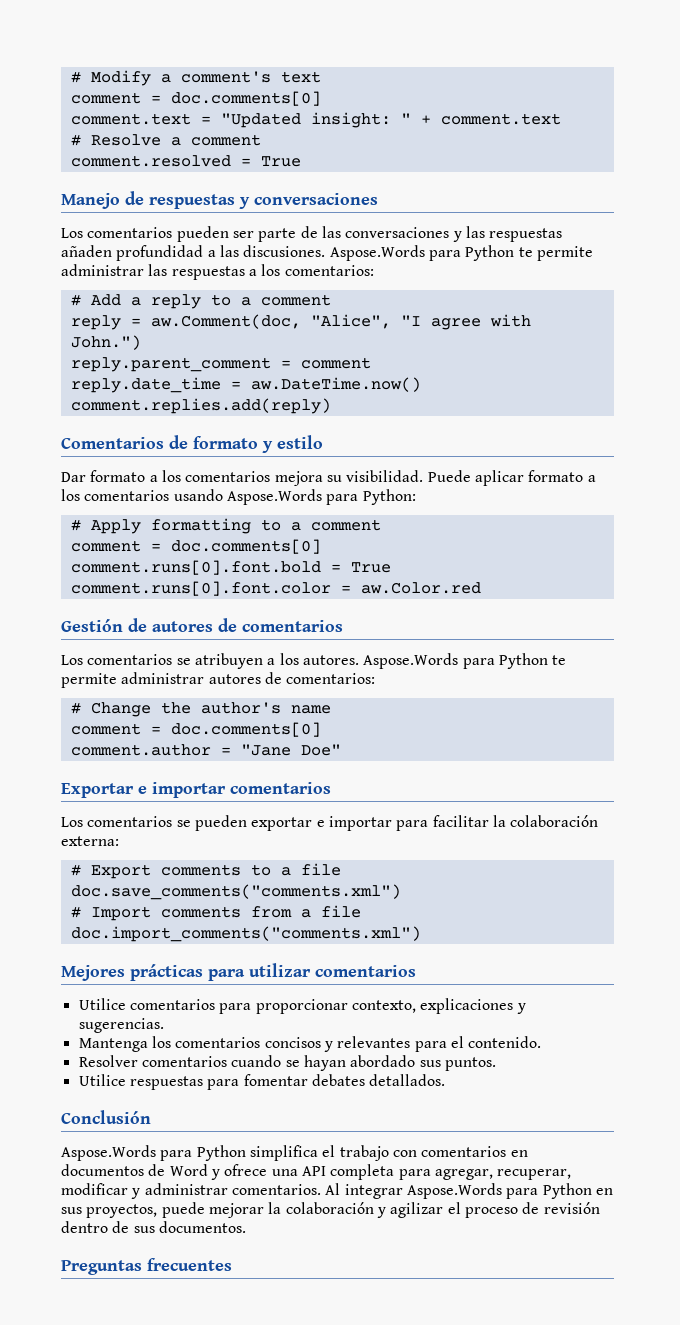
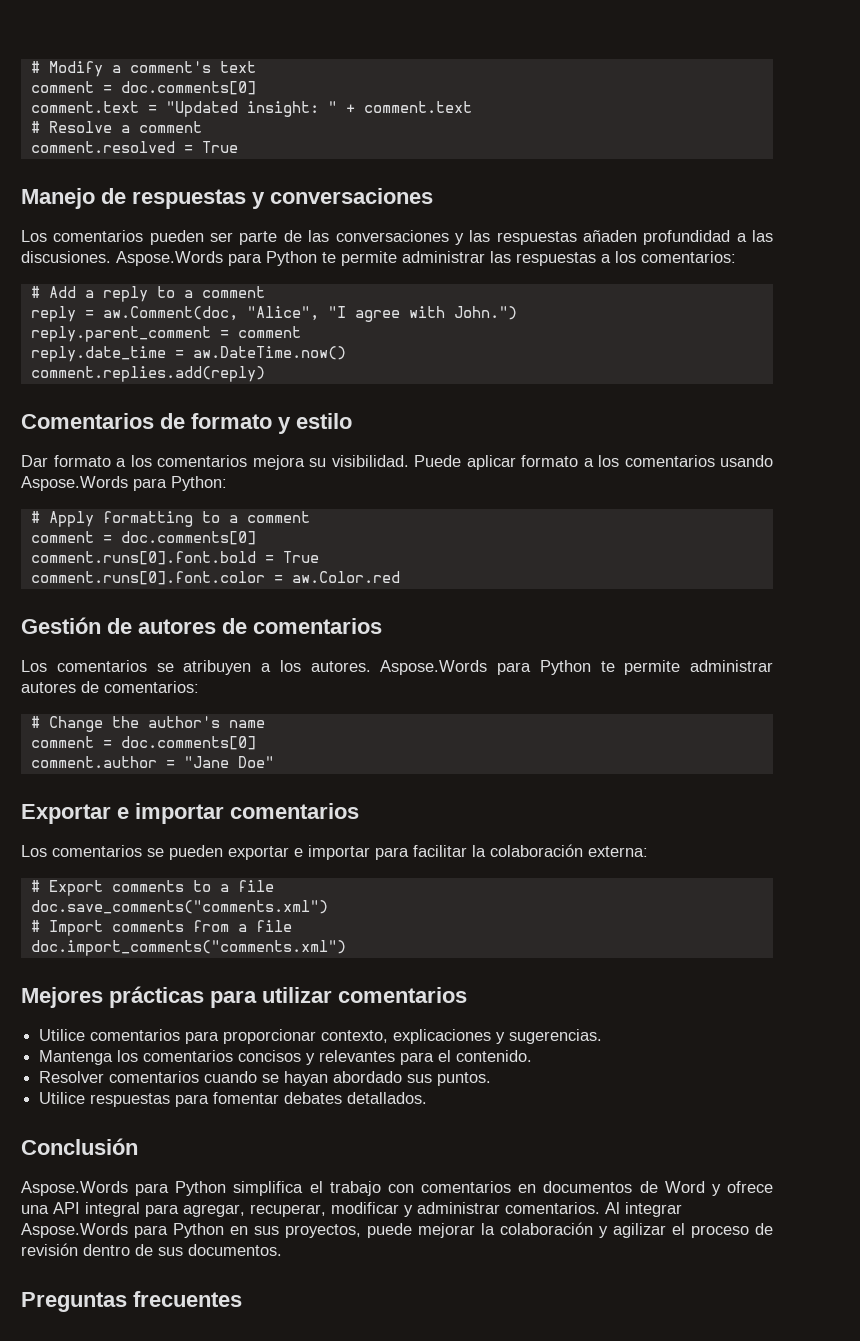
- Aspose.Words para Python simplifica el trabajo con comentarios en documentos de Word y ofrece una API completa para agregar, recuperar, modificar y administrar comentarios.
+ Aspose.Words para Python simplifica el trabajo con comentarios en documentos de Word y ofrece una API integral para agregar, recuperar, modificar y administrar comentarios.

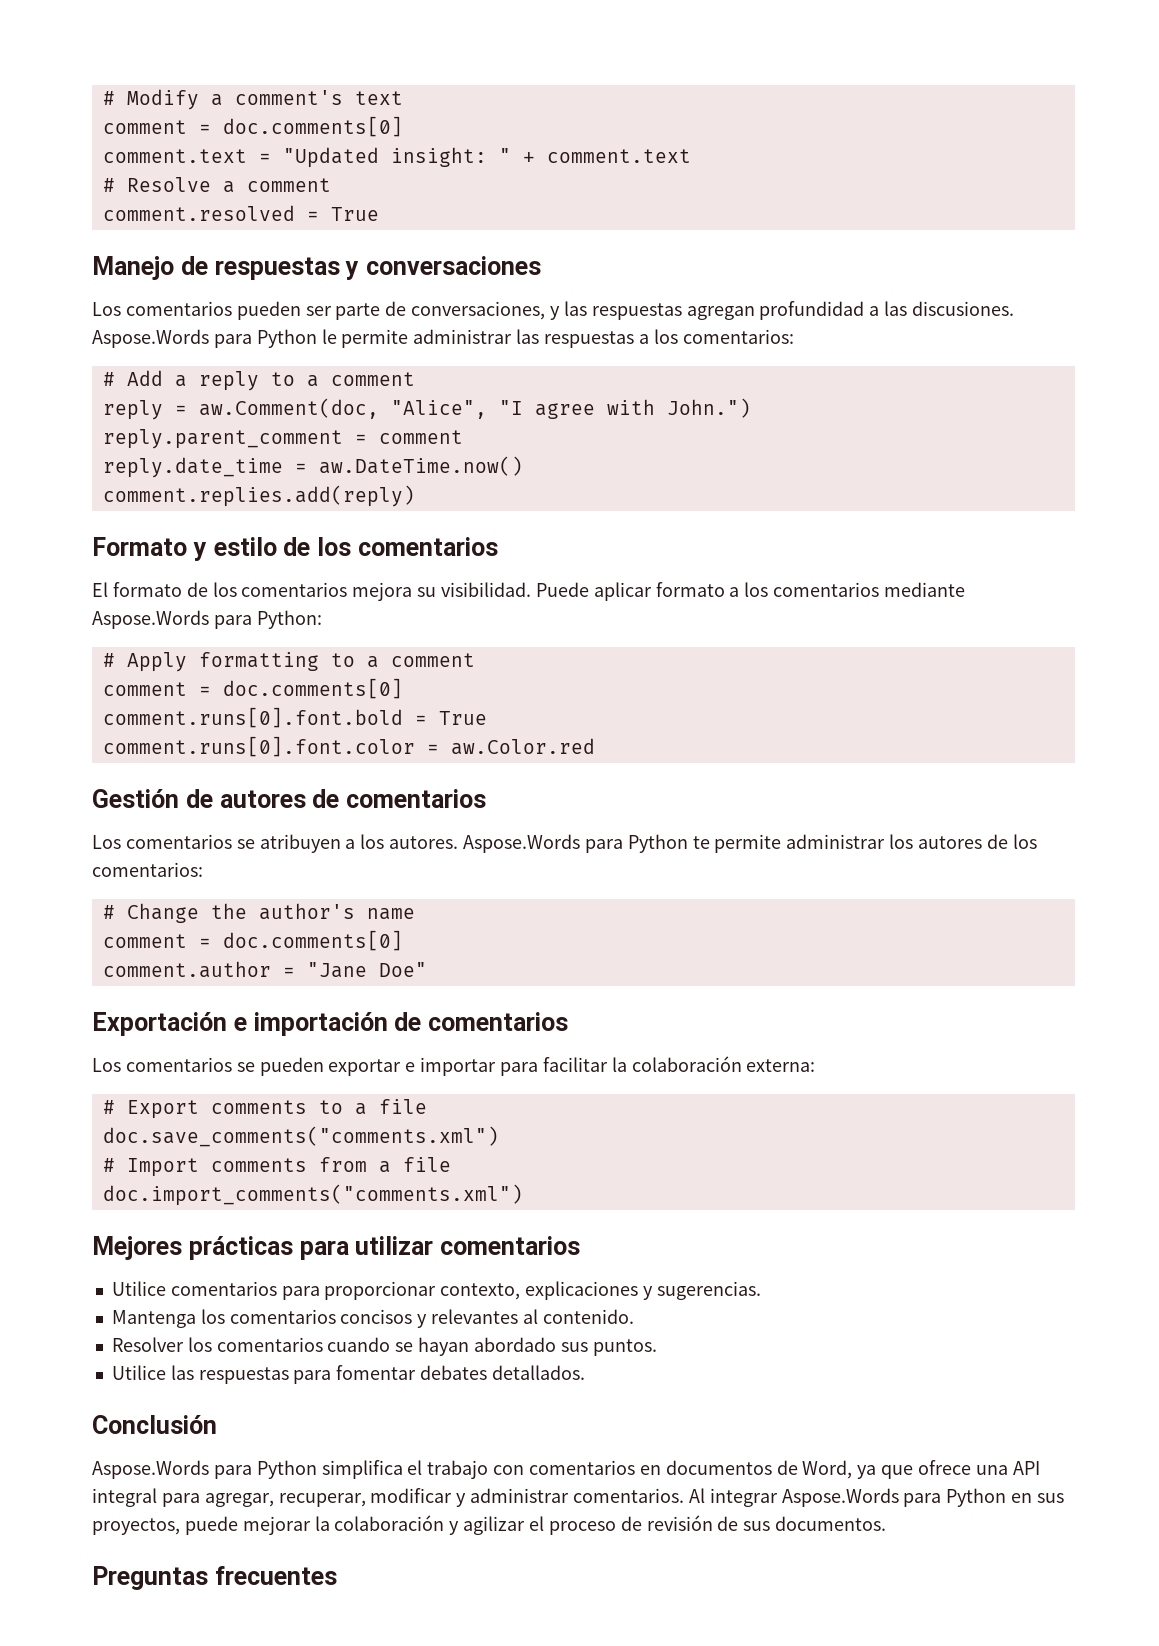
- Los comentarios pueden ser parte de las conversaciones y las respuestas añaden profundidad a las discusiones.
+ Los comentarios pueden ser parte de conversaciones, y las respuestas agregan profundidad a las discusiones.
- Aspose.Words para Python te permite administrar las respuestas a los comentarios:
+ Aspose.Words para Python le permite administrar las respuestas a los comentarios:
- Comentarios de formato y estilo
- Dar formato a los comentarios mejora su visibilidad.
+ Formato y estilo de los comentarios
+ El formato de los comentarios mejora su visibilidad.
- Puede aplicar formato a los comentarios usando Aspose.Words para Python:
+ Puede aplicar formato a los comentarios mediante Aspose.Words para Python:
- Aspose.Words para Python te permite administrar autores de comentarios:
+ Aspose.Words para Python te permite administrar los autores de los comentarios:
- Exportar e importar comentarios
+ Exportación e importación de comentarios
- Mantenga los comentarios concisos y relevantes para el contenido.
+ Mantenga los comentarios concisos y relevantes al contenido.
- Resolver comentarios cuando se hayan abordado sus puntos.
+ Resolver los comentarios cuando se hayan abordado sus puntos.
- Utilice respuestas para fomentar debates detallados.
+ Utilice las respuestas para fomentar debates detallados.
- Aspose.Words para Python simplifica el trabajo con comentarios en documentos de Word y ofrece una API integral para agregar, recuperar, modificar y administrar comentarios.
+ Aspose.Words para Python simplifica el trabajo con comentarios en documentos de Word, ya que ofrece una API integral para agregar, recuperar, modificar y administrar comentarios.
- Al integrar Aspose.Words para Python en sus proyectos, puede mejorar la colaboración y agilizar el proceso de revisión dentro de sus documentos.
+ Al integrar Aspose.Words para Python en sus proyectos, puede mejorar la colaboración y agilizar el proceso de revisión de sus documentos.

